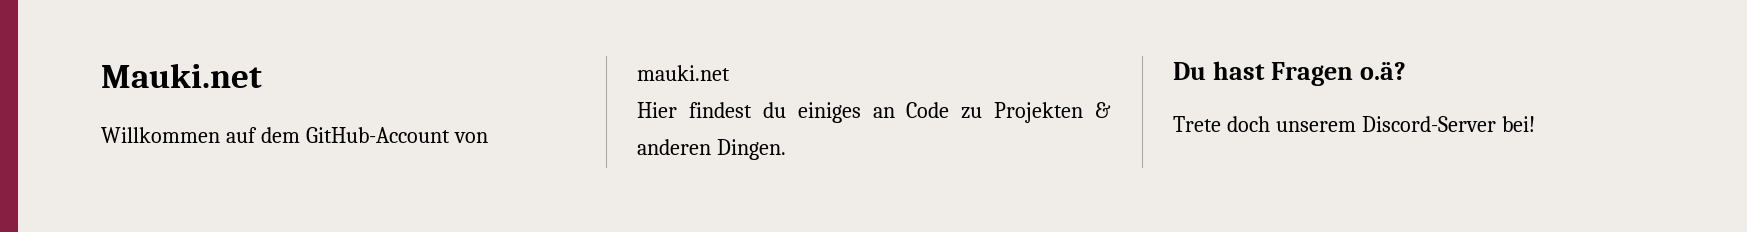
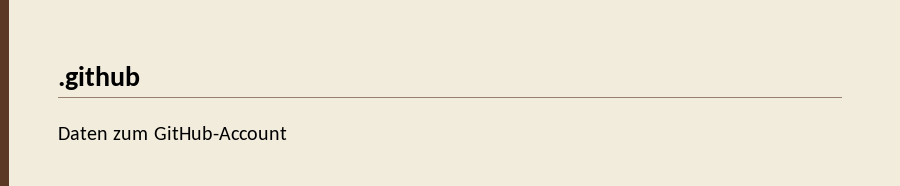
- Mauki.net
- Willkommen auf dem GitHub-Account von mauki.net
- Hier findest du einiges an Code zu Projekten & anderen Dingen.
- Du hast Fragen o.ä?
- Trete doch unserem Discord-Server bei!
+ .github
+ Daten zum GitHub-Account

